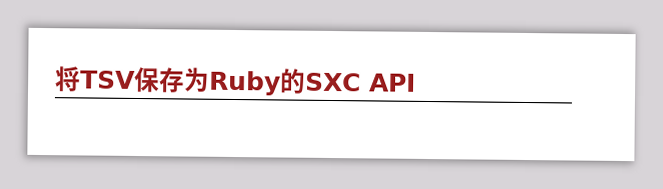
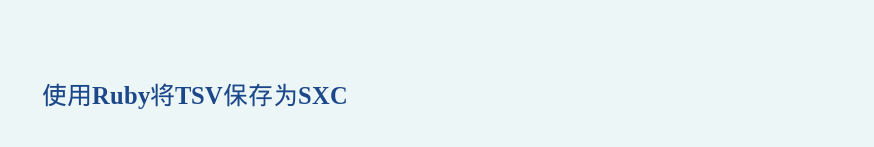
- 将TSV保存为Ruby的SXC API
+ 使用Ruby将TSV保存为SXC

